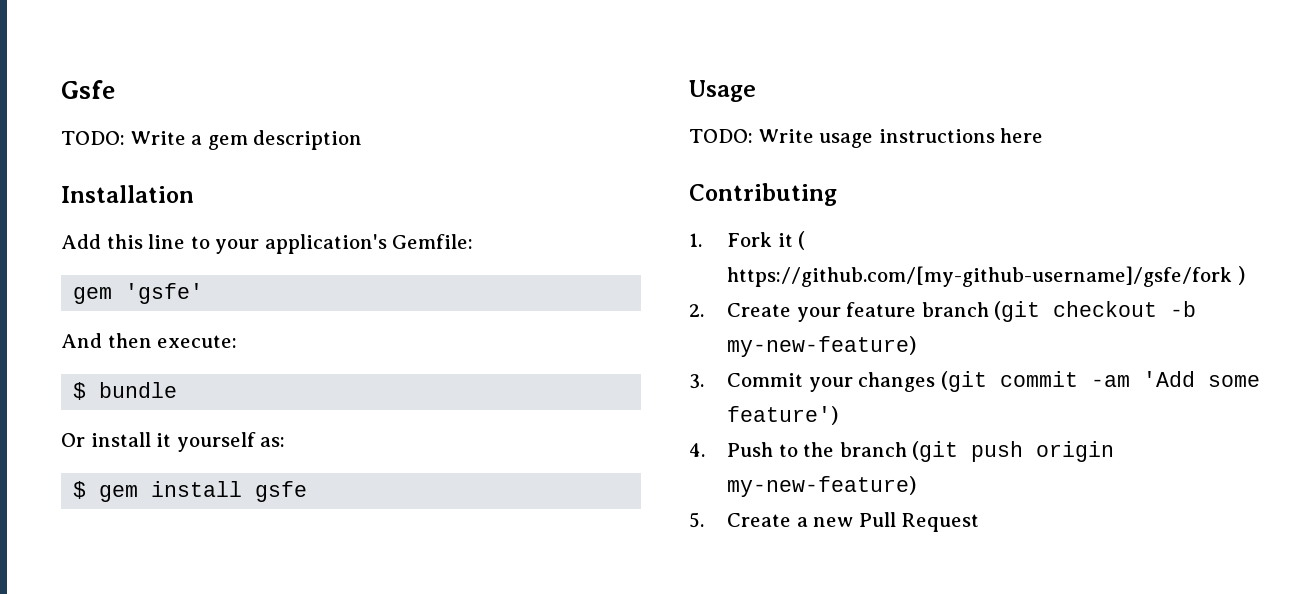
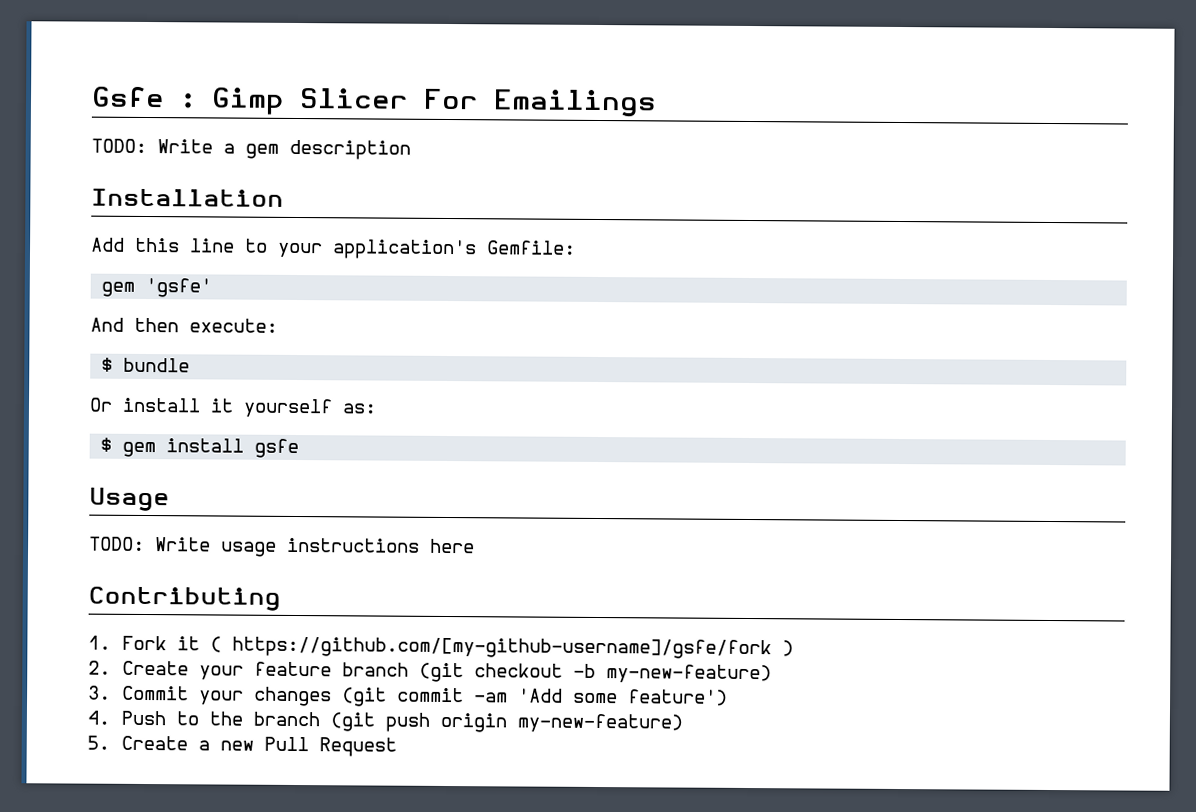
- Gsfe
+ Gsfe : Gimp Slicer For Emailings

